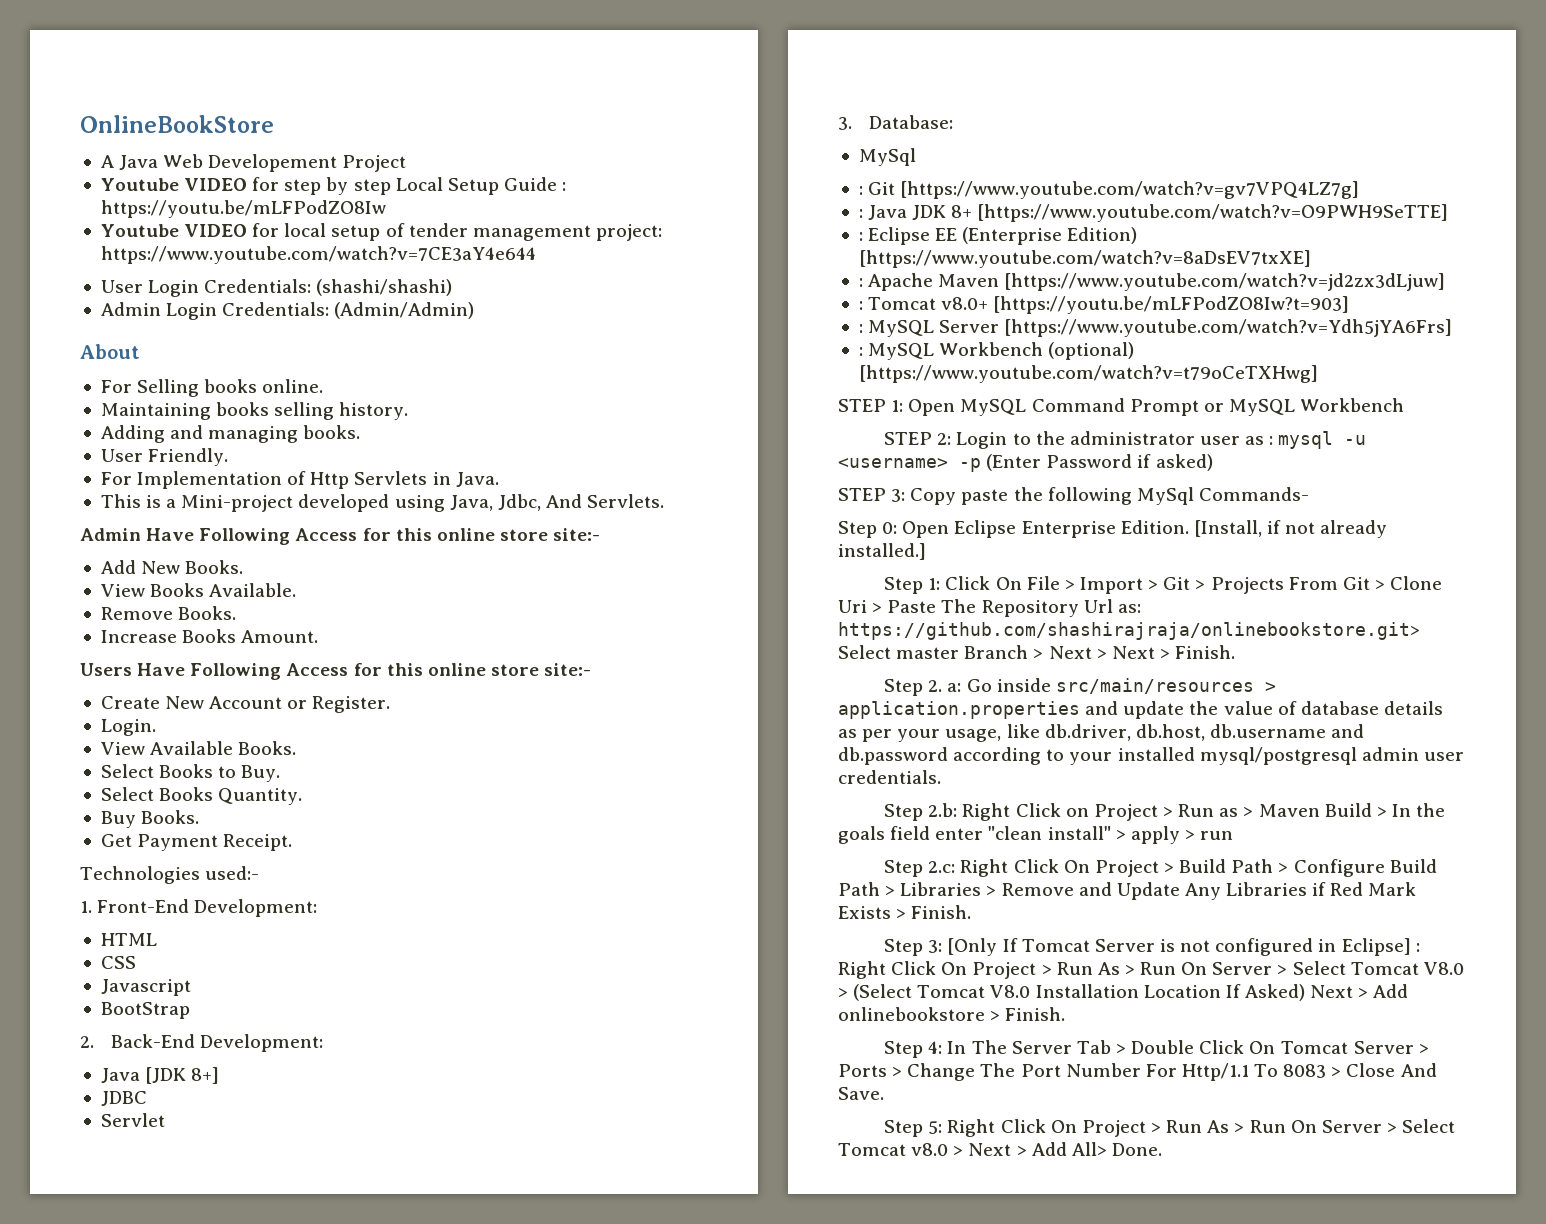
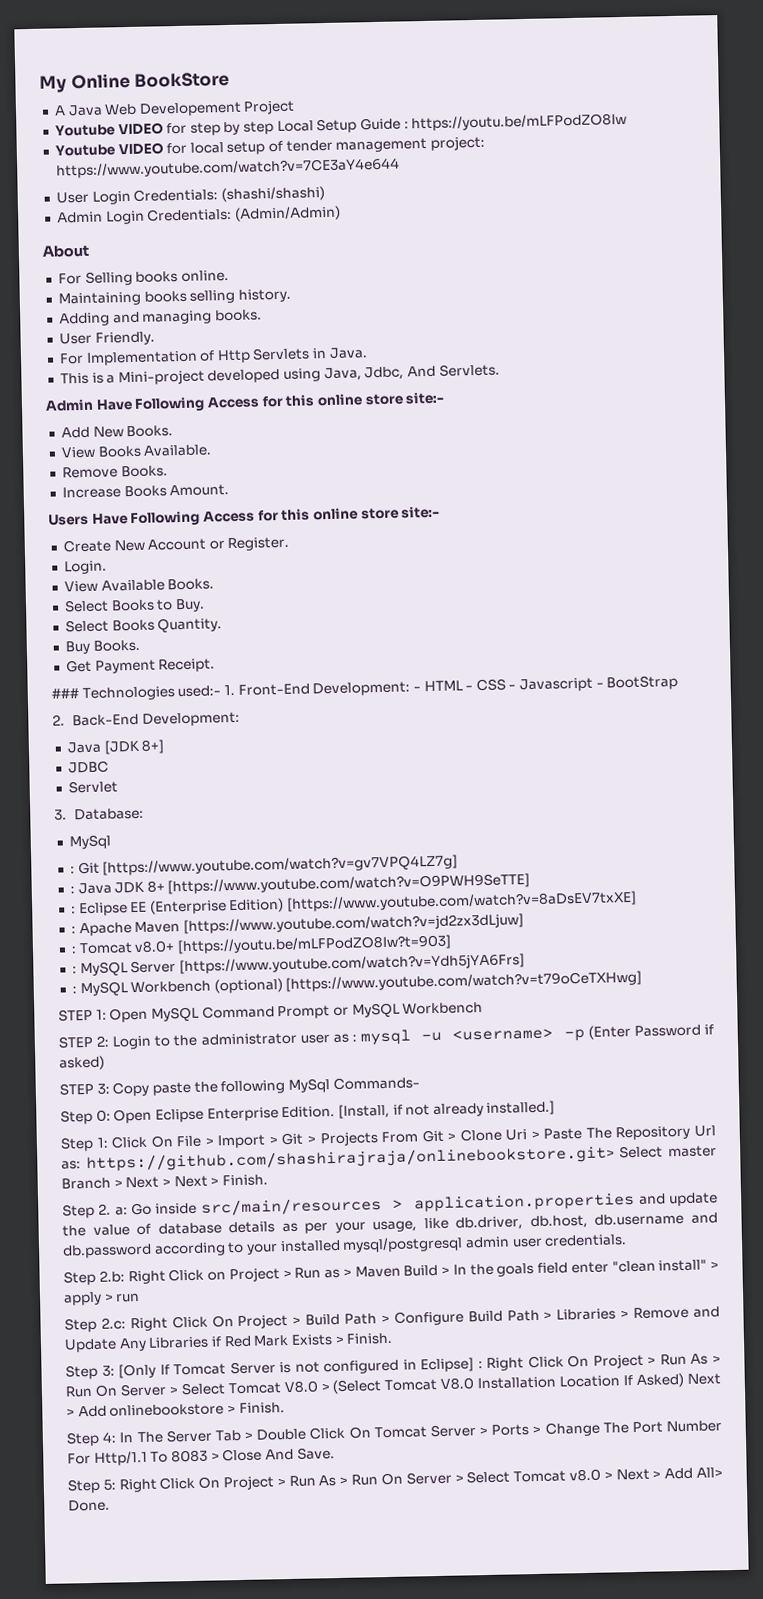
- OnlineBookStore
+ My Online BookStore
- Technologies used:-
- 1. Front-End Development:
- HTML
- CSS
- Javascript
- BootStrap
+ ### Technologies used:- 1. Front-End Development: - HTML - CSS - Javascript - BootStrap

